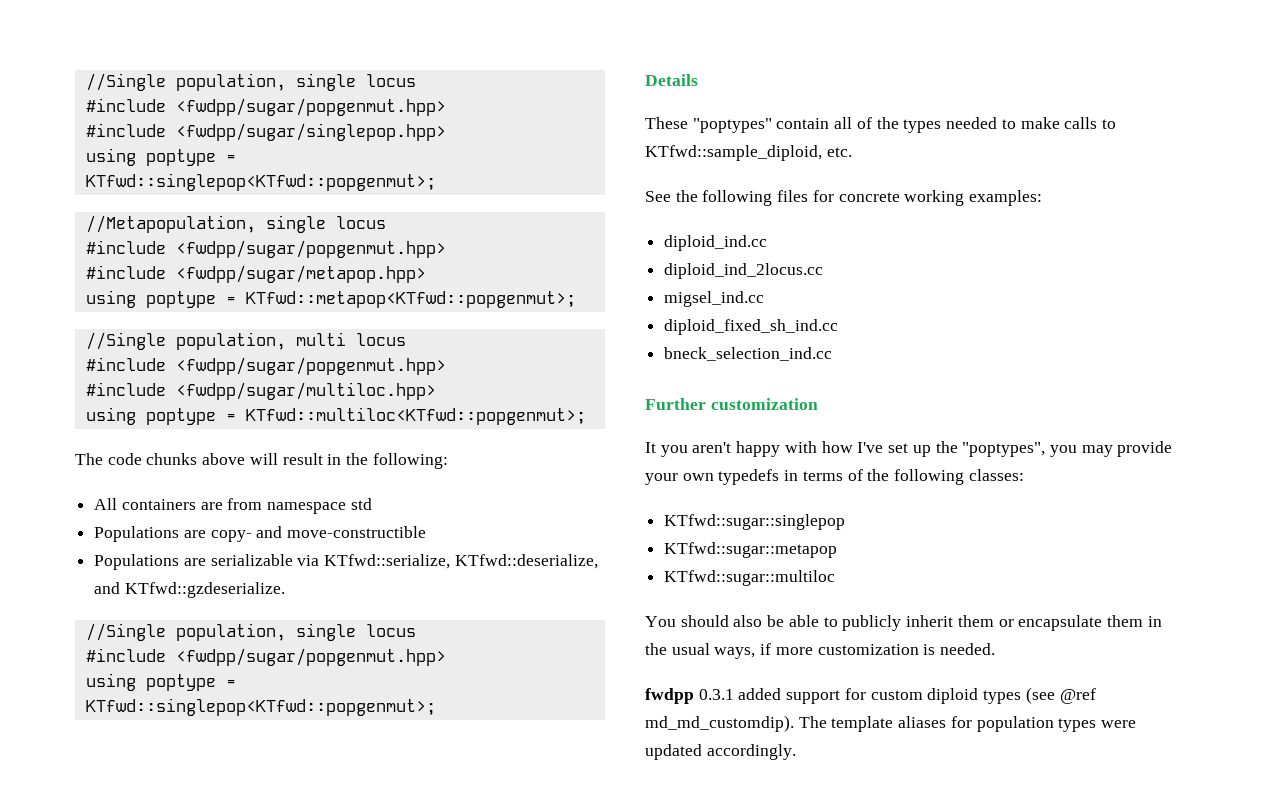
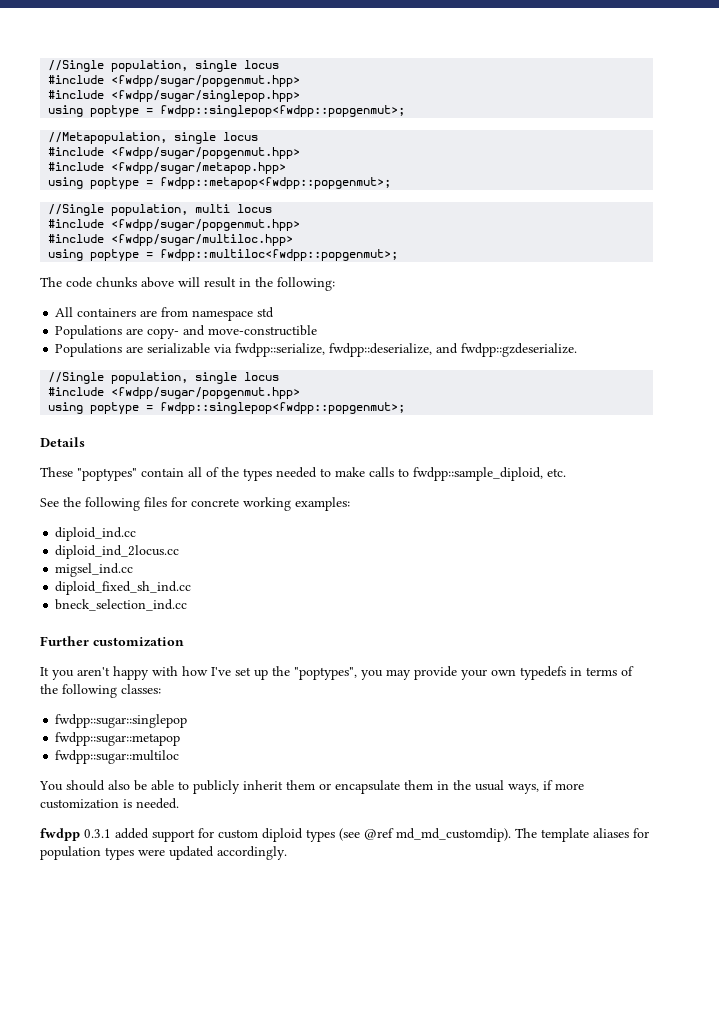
  #include <fwdpp/sugar/singlepop.hpp>
- using poptype = KTfwd::singlepop<KTfwd::popgenmut>;
+ using poptype = fwdpp::singlepop<fwdpp::popgenmut>;
- using poptype = KTfwd::metapop<KTfwd::popgenmut>;
+ using poptype = fwdpp::metapop<fwdpp::popgenmut>;
- using poptype = KTfwd::multiloc<KTfwd::popgenmut>;
+ using poptype = fwdpp::multiloc<fwdpp::popgenmut>;
- Populations are serializable via KTfwd::serialize, KTfwd::deserialize, and KTfwd::gzdeserialize.
+ Populations are serializable via fwdpp::serialize, fwdpp::deserialize, and fwdpp::gzdeserialize.
  //Single population, single locus
  #include <fwdpp/sugar/popgenmut.hpp>
- using poptype = KTfwd::singlepop<KTfwd::popgenmut>;
+ using poptype = fwdpp::singlepop<fwdpp::popgenmut>;
- These "poptypes" contain all of the types needed to make calls to KTfwd::sample_diploid, etc.
+ These "poptypes" contain all of the types needed to make calls to fwdpp::sample_diploid, etc.
- KTfwd::sugar::singlepop
- KTfwd::sugar::metapop
- KTfwd::sugar::multiloc
+ fwdpp::sugar::singlepop
+ fwdpp::sugar::metapop
+ fwdpp::sugar::multiloc

